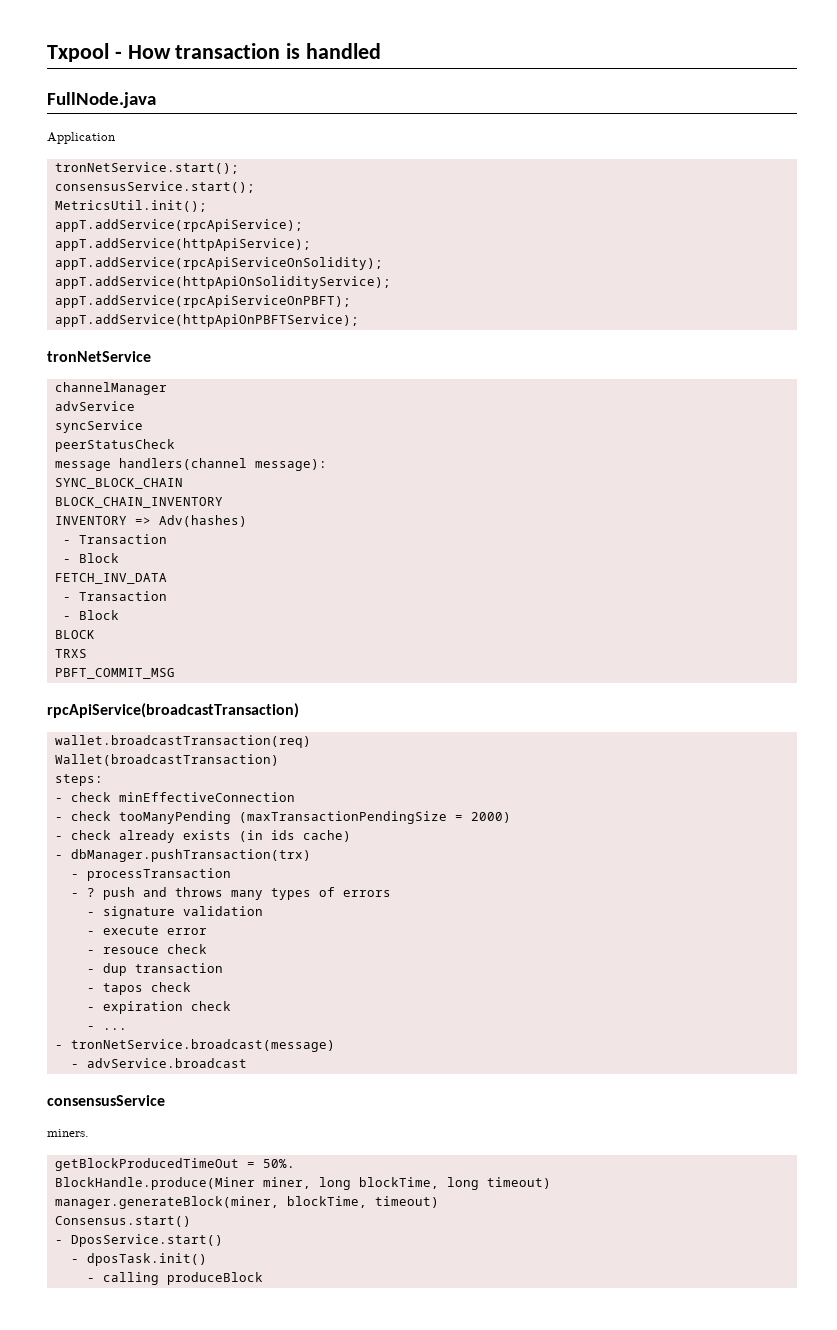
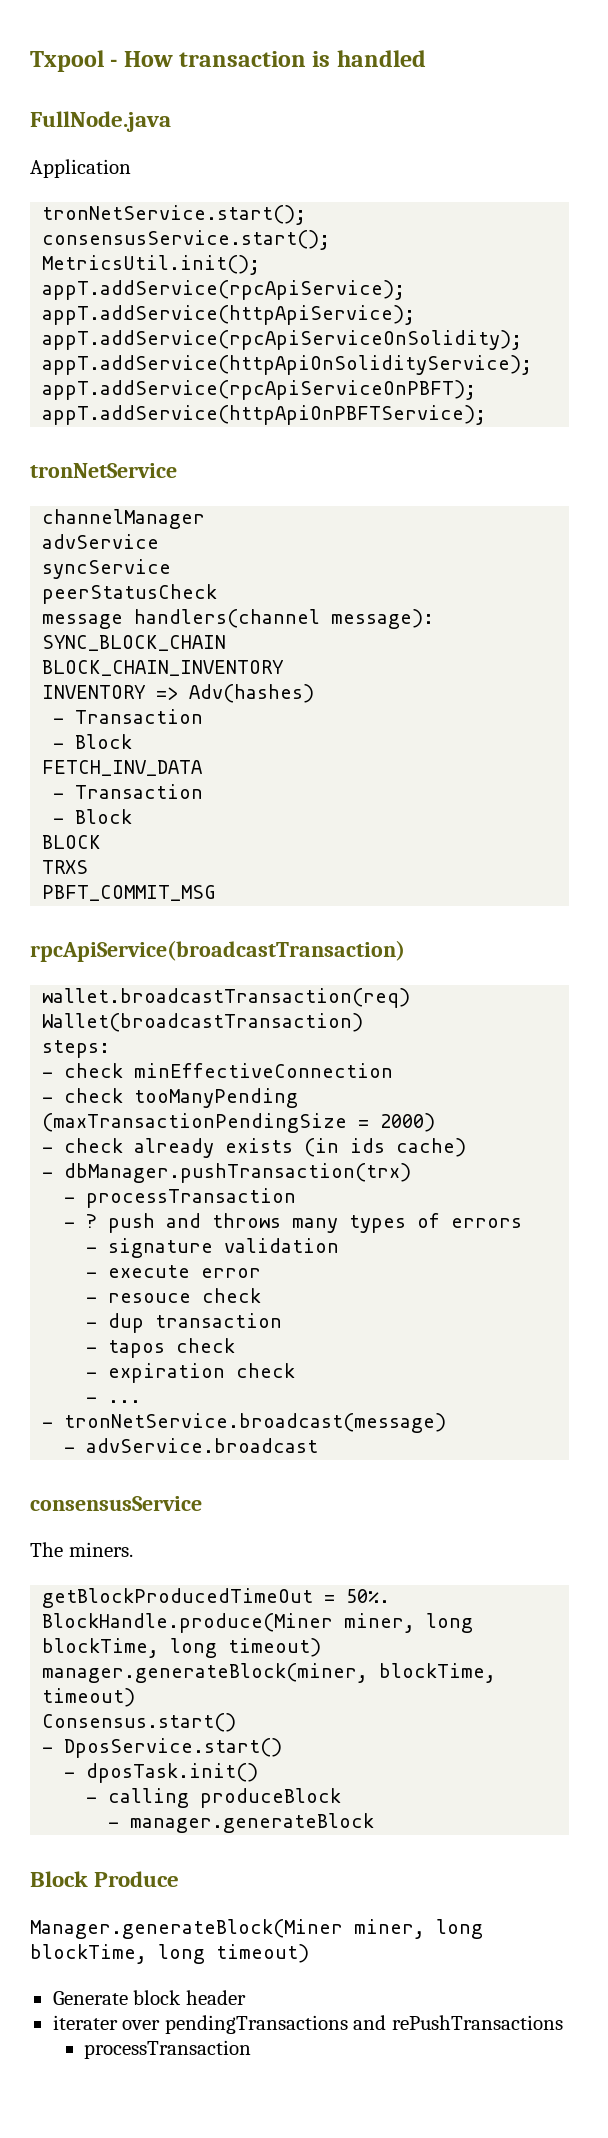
- miners.
+ The miners.
+ - manager.generateBlock
+ Block Produce
+ Manager.generateBlock(Miner miner, long blockTime, long timeout)
+ Generate block header
+ iterater over pendingTransactions and rePushTransactions
+ processTransaction

